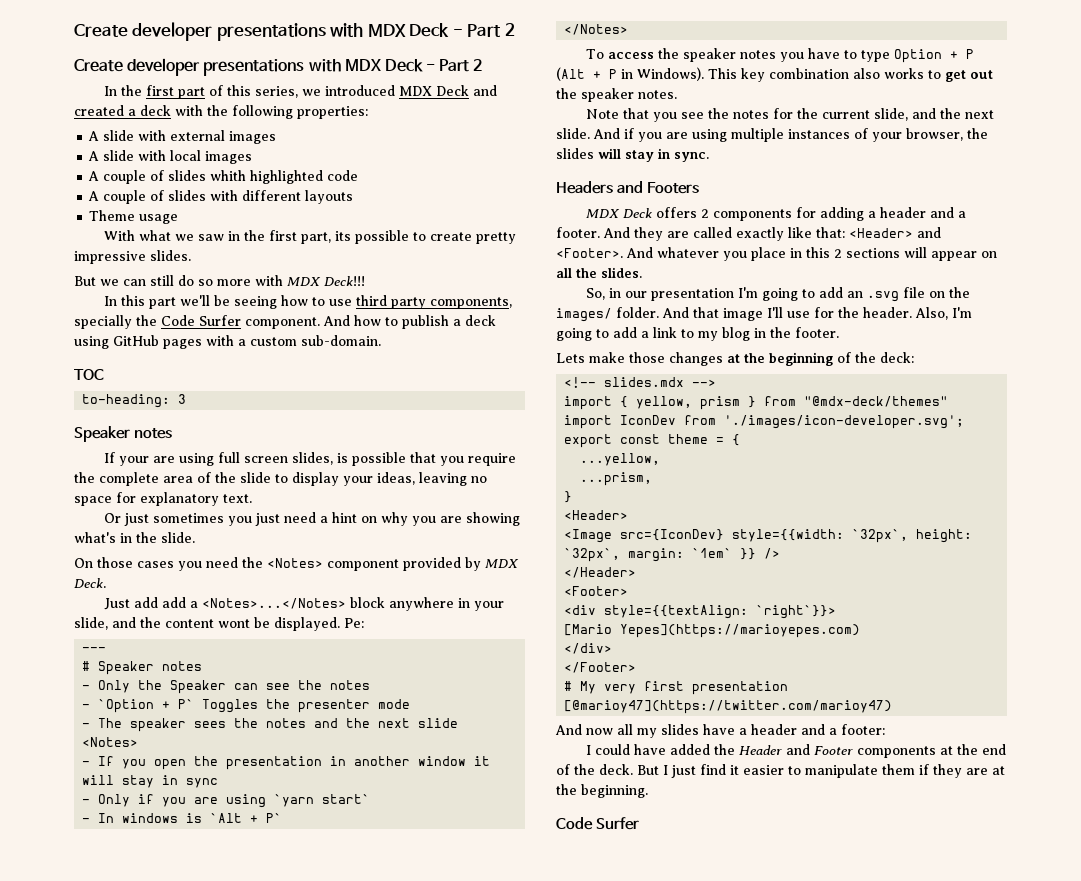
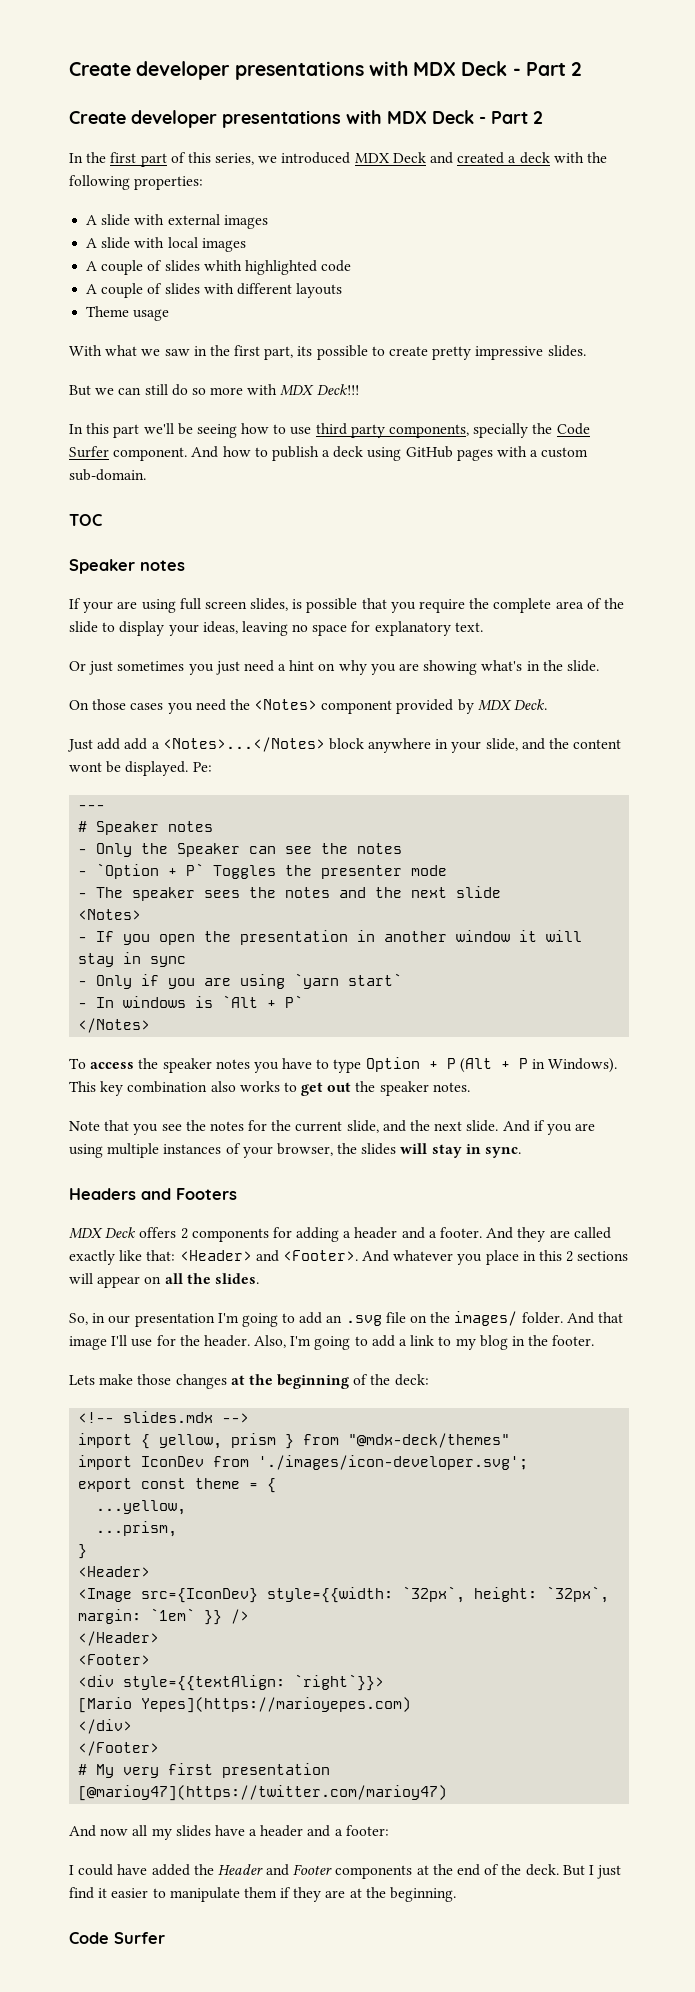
- to-heading: 3

